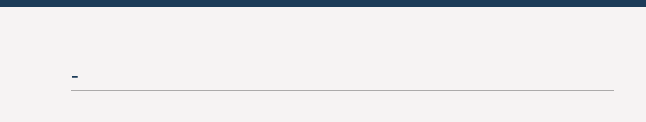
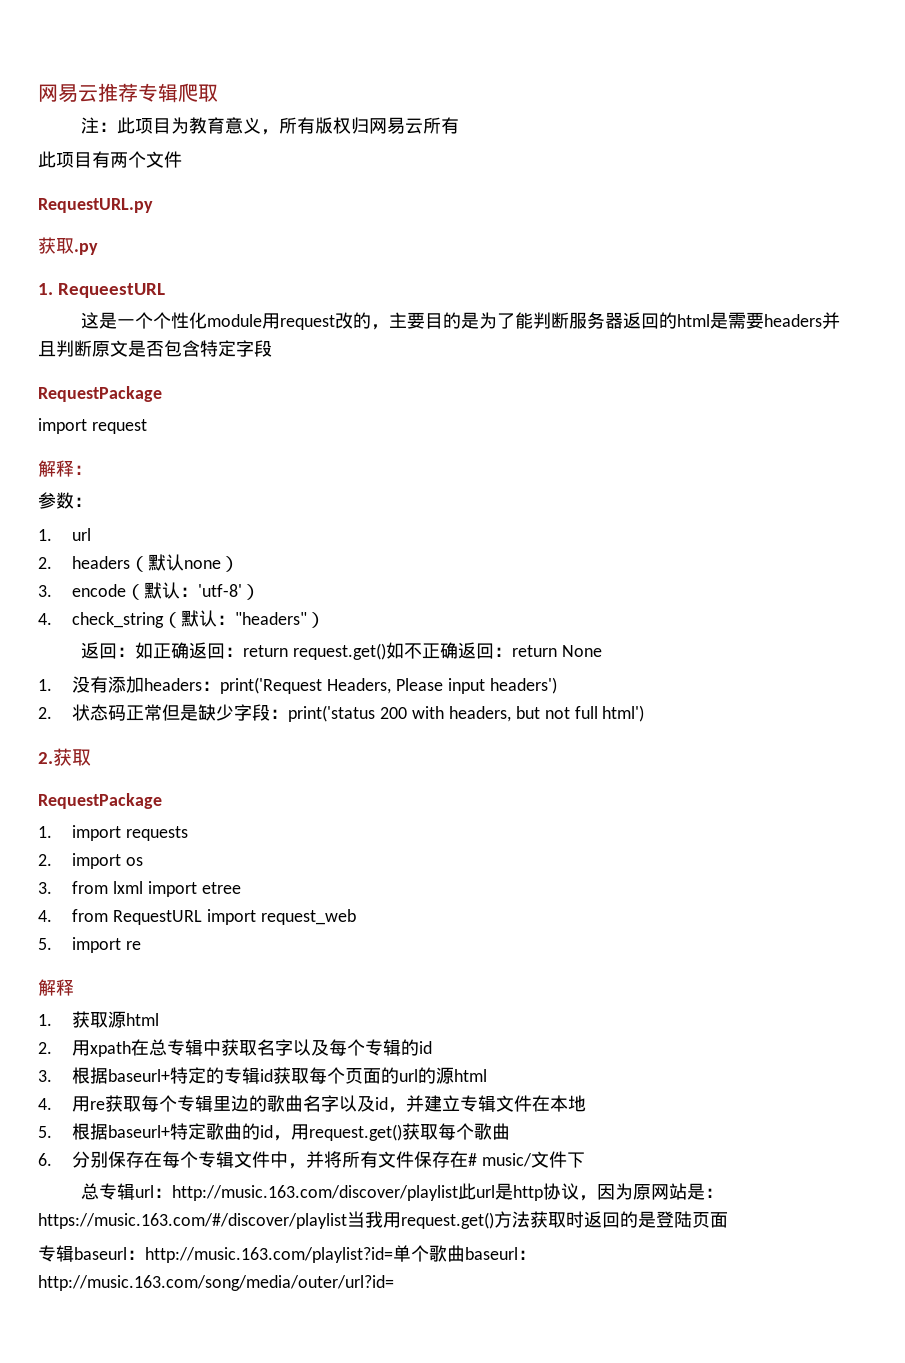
- -
+ 网易云推荐专辑爬取
+ 注：此项目为教育意义，所有版权归网易云所有
+ 此项目有两个文件
+ RequestURL.py
+ 获取.py
+ 1. RequeestURL
+ 这是一个个性化module用request改的，主要目的是为了能判断服务器返回的html是需要headers并且判断原文是否包含特定字段
+ RequestPackage
+ import request
+ 解释：
+ 参数：
+ 1. url
+ 2. headers（默认none）
+ 3. encode（默认：'utf-8'）
+ 4. check_string（默认："headers"）
+ 返回：如正确返回：return request.get()如不正确返回：return None
+ 1.没有添加headers：print('Request Headers, Please input headers')
+ 2.状态码正常但是缺少字段：print('status 200 with headers, but not full html')
+ 2.获取
+ RequestPackage
+ 1. import requests
+ 2. import os
+ 3. from lxml import etree
+ 4. from RequestURL import request_web
+ 5. import re
+ 解释
+ 1.获取源html
+ 2.用xpath在总专辑中获取名字以及每个专辑的id
+ 3.根据baseurl+特定的专辑id获取每个页面的url的源html
+ 4.用re获取每个专辑里边的歌曲名字以及id，并建立专辑文件在本地
+ 5.根据baseurl+特定歌曲的id，用request.get()获取每个歌曲
+ 6.分别保存在每个专辑文件中，并将所有文件保存在# music/文件下
+ 总专辑url：http://music.163.com/discover/playlist此url是http协议，因为原网站是：https://music.163.com/#/discover/playlist当我用request.get()方法获取时返回的是登陆页面
+ 专辑baseurl：http://music.163.com/playlist?id=单个歌曲baseurl：http://music.163.com/song/media/outer/url?id=

